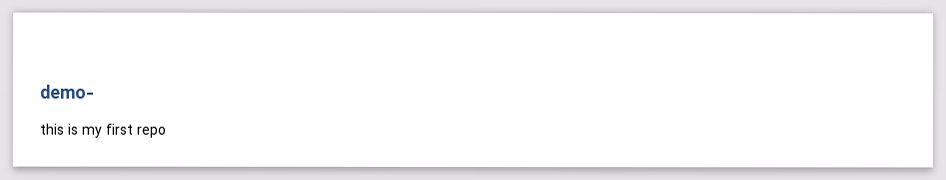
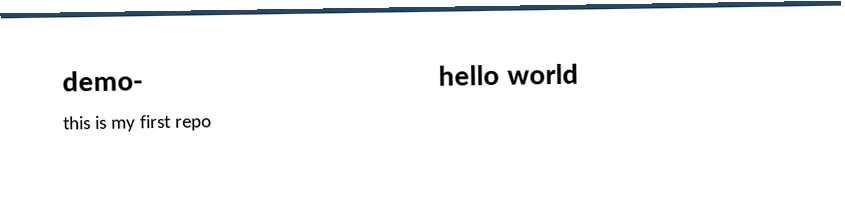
+ hello world

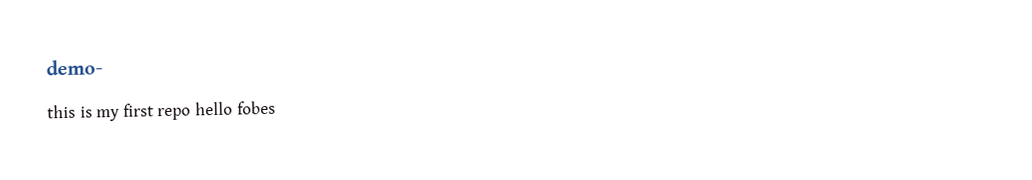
- this is my first repo
- hello world
+ this is my first repo hello fobes

